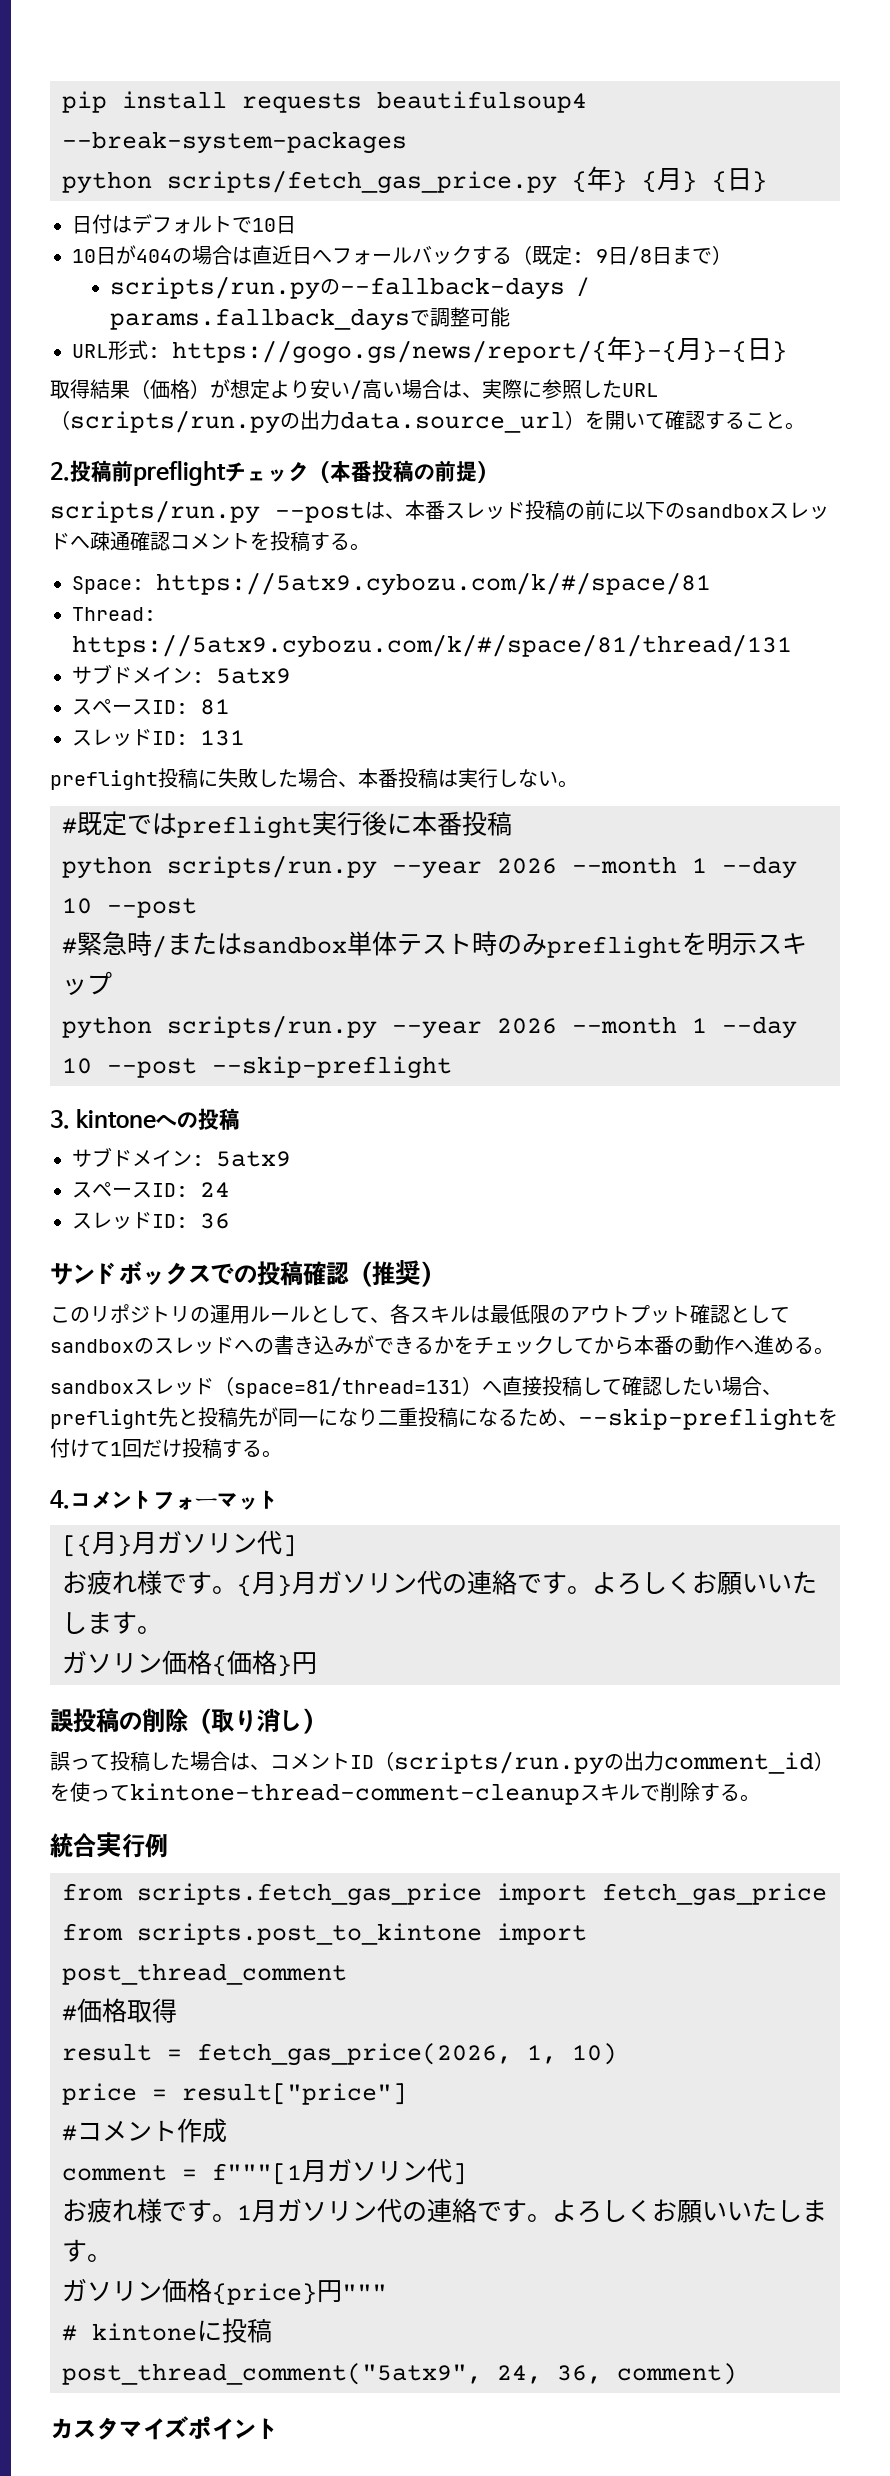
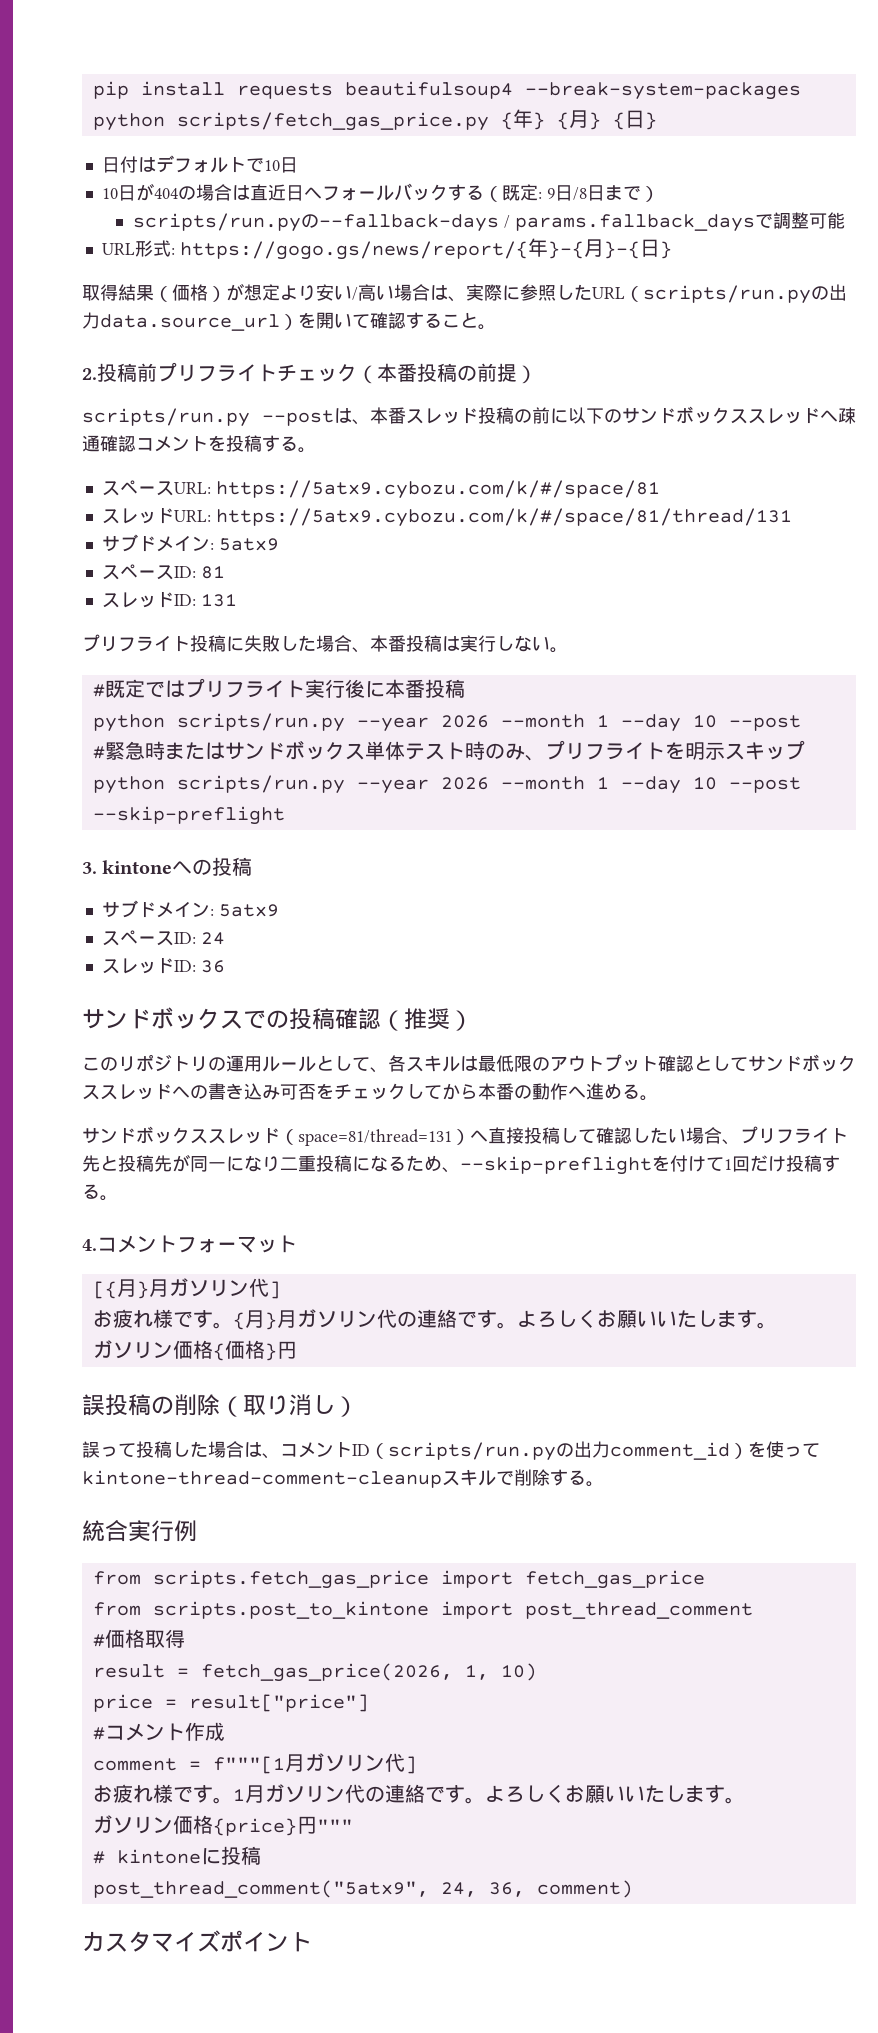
- 2.投稿前preflightチェック（本番投稿の前提）
+ 2.投稿前プリフライトチェック（本番投稿の前提）
- scripts/run.py --postは、本番スレッド投稿の前に以下のsandboxスレッドへ疎通確認コメントを投稿する。
+ scripts/run.py --postは、本番スレッド投稿の前に以下のサンドボックススレッドへ疎通確認コメントを投稿する。
- Space: https://5atx9.cybozu.com/k/#/space/81
- Thread: https://5atx9.cybozu.com/k/#/space/81/thread/131
+ スペースURL: https://5atx9.cybozu.com/k/#/space/81
+ スレッドURL: https://5atx9.cybozu.com/k/#/space/81/thread/131
- preflight投稿に失敗した場合、本番投稿は実行しない。
+ プリフライト投稿に失敗した場合、本番投稿は実行しない。
- #既定ではpreflight実行後に本番投稿
+ #既定ではプリフライト実行後に本番投稿
- #緊急時/またはsandbox単体テスト時のみpreflightを明示スキップ
+ #緊急時またはサンドボックス単体テスト時のみ、プリフライトを明示スキップ
- このリポジトリの運用ルールとして、各スキルは最低限のアウトプット確認としてsandboxのスレッドへの書き込みができるかをチェックしてから本番の動作へ進める。
+ このリポジトリの運用ルールとして、各スキルは最低限のアウトプット確認としてサンドボックススレッドへの書き込み可否をチェックしてから本番の動作へ進める。
- sandboxスレッド（space=81/thread=131）へ直接投稿して確認したい場合、preflight先と投稿先が同一になり二重投稿になるため、--skip-preflightを付けて1回だけ投稿する。
+ サンドボックススレッド（space=81/thread=131）へ直接投稿して確認したい場合、プリフライト先と投稿先が同一になり二重投稿になるため、--skip-preflightを付けて1回だけ投稿する。

